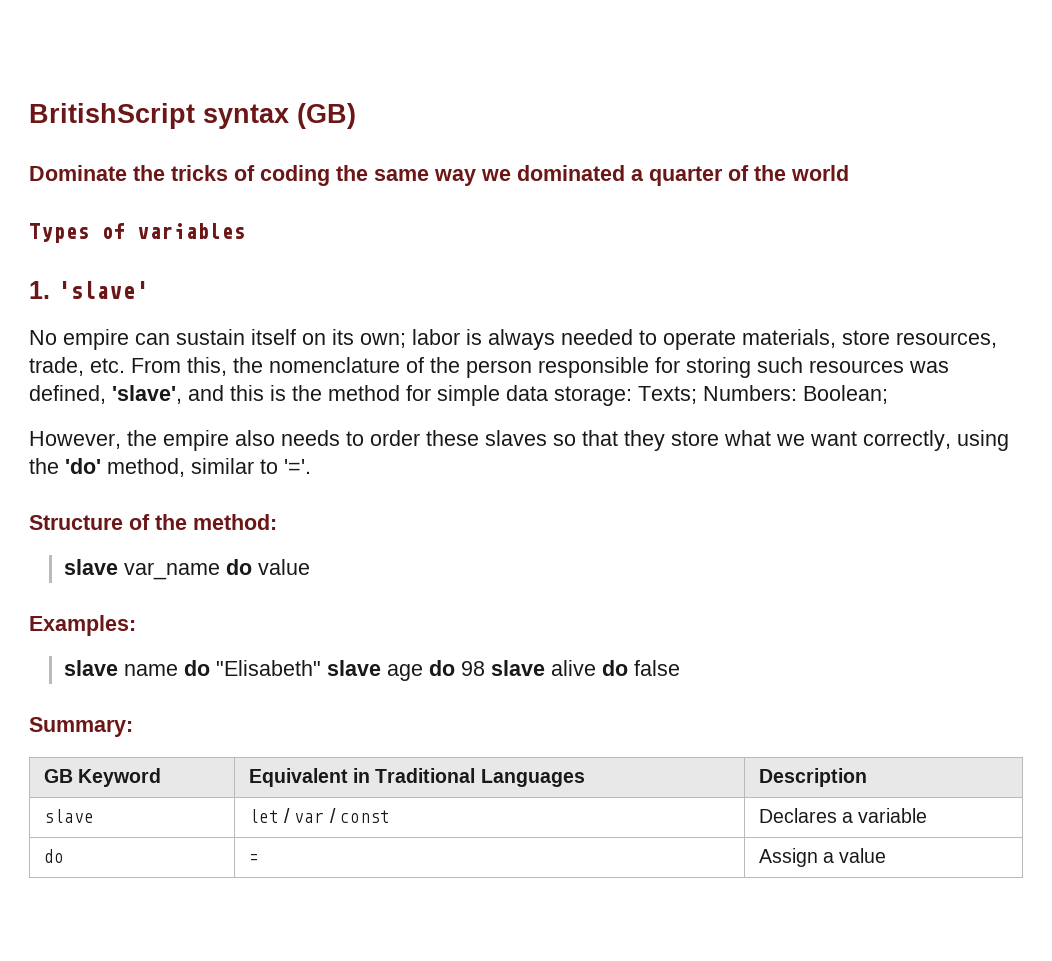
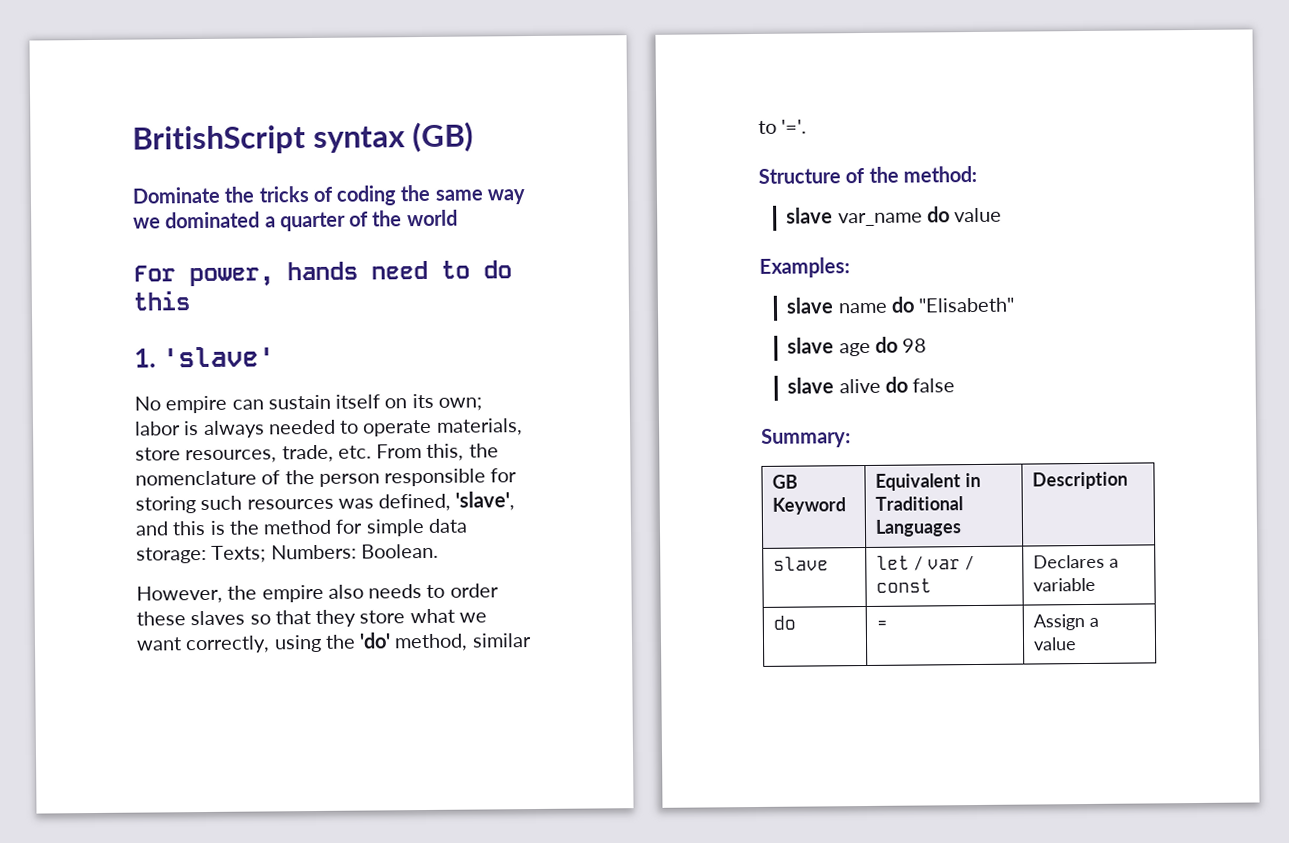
- Types of variables
+ For power, hands need to do this
- No empire can sustain itself on its own; labor is always needed to operate materials, store resources, trade, etc. From this, the nomenclature of the person responsible for storing such resources was defined, 'slave', and this is the method for simple data storage: Texts; Numbers: Boolean;
+ No empire can sustain itself on its own; labor is always needed to operate materials, store resources, trade, etc. From this, the nomenclature of the person responsible for storing such resources was defined, 'slave', and this is the method for simple data storage: Texts; Numbers: Boolean.
- slave name do "Elisabeth" slave age do 98 slave alive do false
+ slave name do "Elisabeth"
+ slave age do 98
+ slave alive do false

